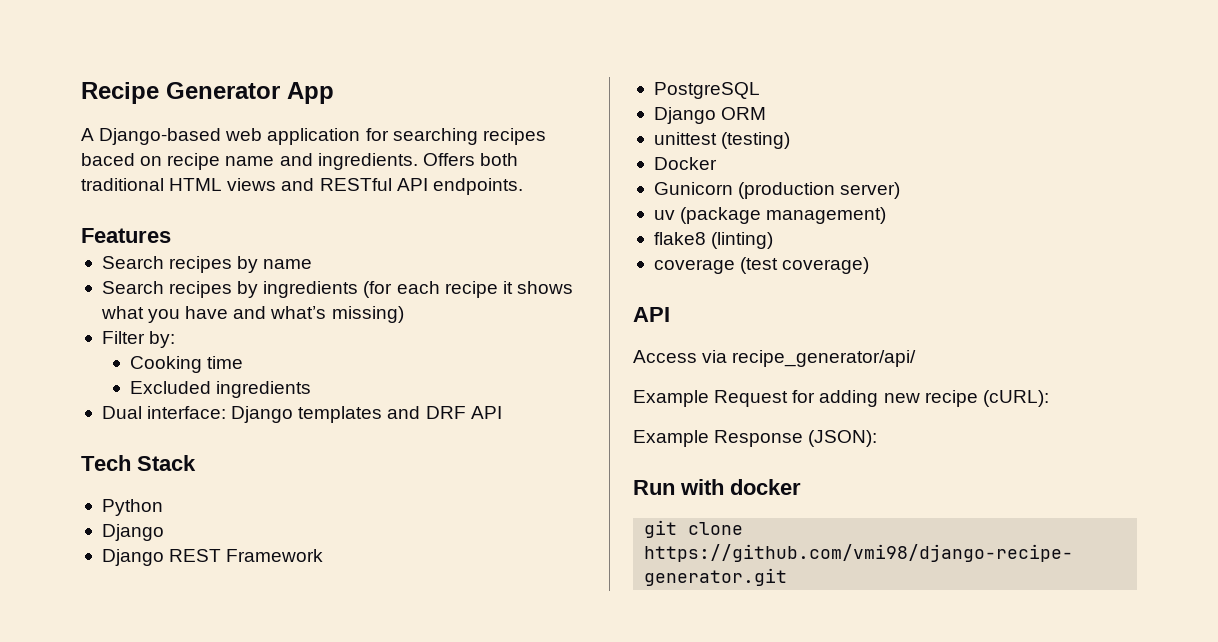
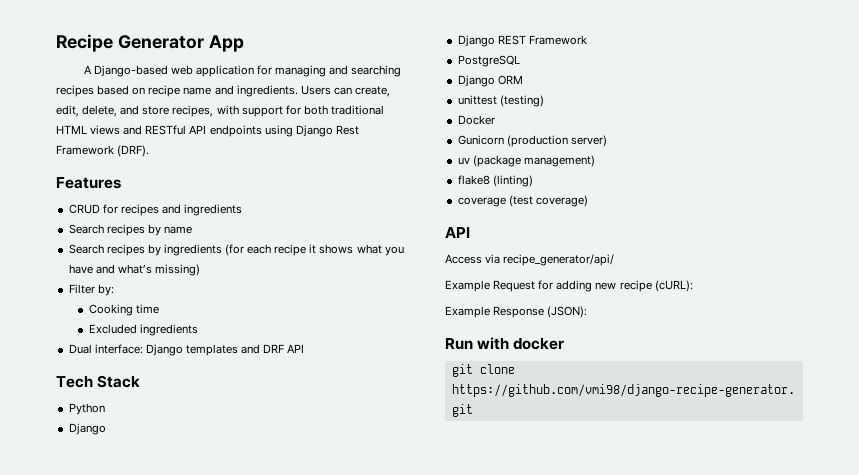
- A Django-based web application for searching recipes baced on recipe name and ingredients.
+ A Django-based web application for managing and searching recipes based on recipe name and ingredients.
- Offers both traditional HTML views and RESTful API endpoints.
+ Users can create, edit, delete, and store recipes, with support for both traditional HTML views and RESTful API endpoints using Django Rest Framework (DRF).
  Features
+ CRUD for recipes and ingredients

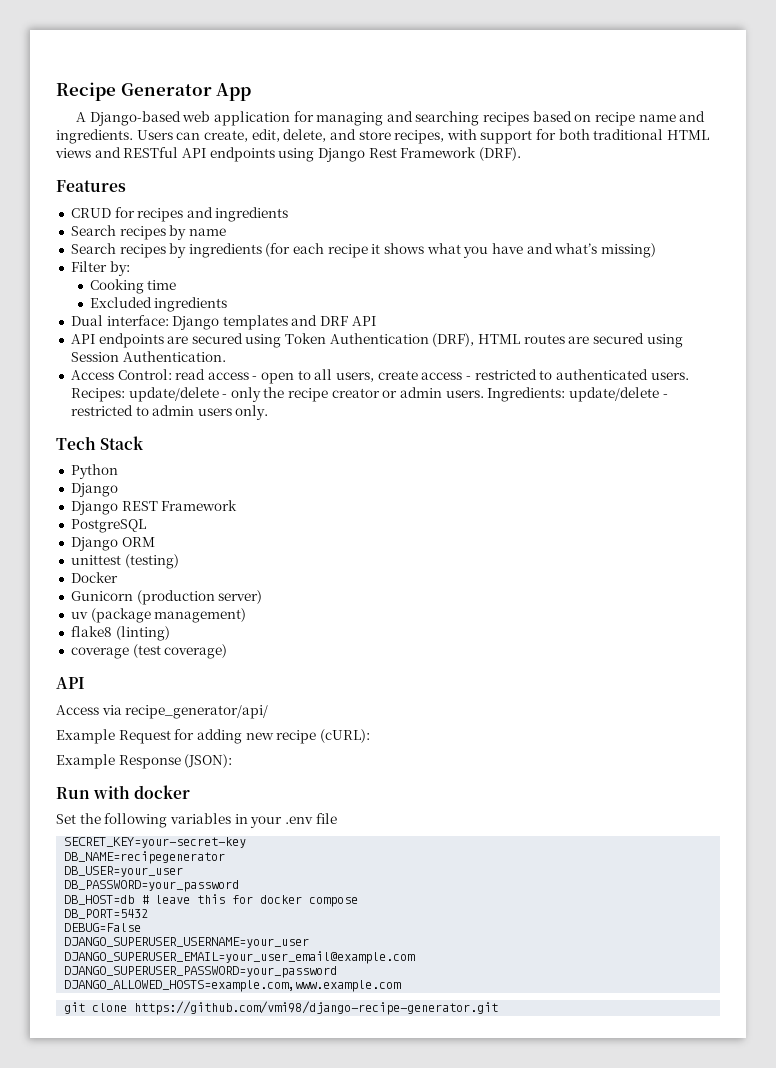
+ API endpoints are secured using Token Authentication (DRF), HTML routes are secured using Session Authentication.
+ Access Control: read access - open to all users, create access - restricted to authenticated users. Recipes: update/delete - only the recipe creator or admin users. Ingredients: update/delete - restricted to admin users only.
+ Set the following variables in your .env file
+ SECRET_KEY=your-secret-key
+ DB_NAME=recipegenerator
+ DB_USER=your_user
+ DB_PASSWORD=your_password
+ DB_HOST=db # leave this for docker compose
+ DB_PORT=5432
+ DEBUG=False
+ DJANGO_SUPERUSER_USERNAME=your_user
+ DJANGO_SUPERUSER_EMAIL=your_user_email@example.com
+ DJANGO_SUPERUSER_PASSWORD=your_password
+ DJANGO_ALLOWED_HOSTS=example.com,www.example.com

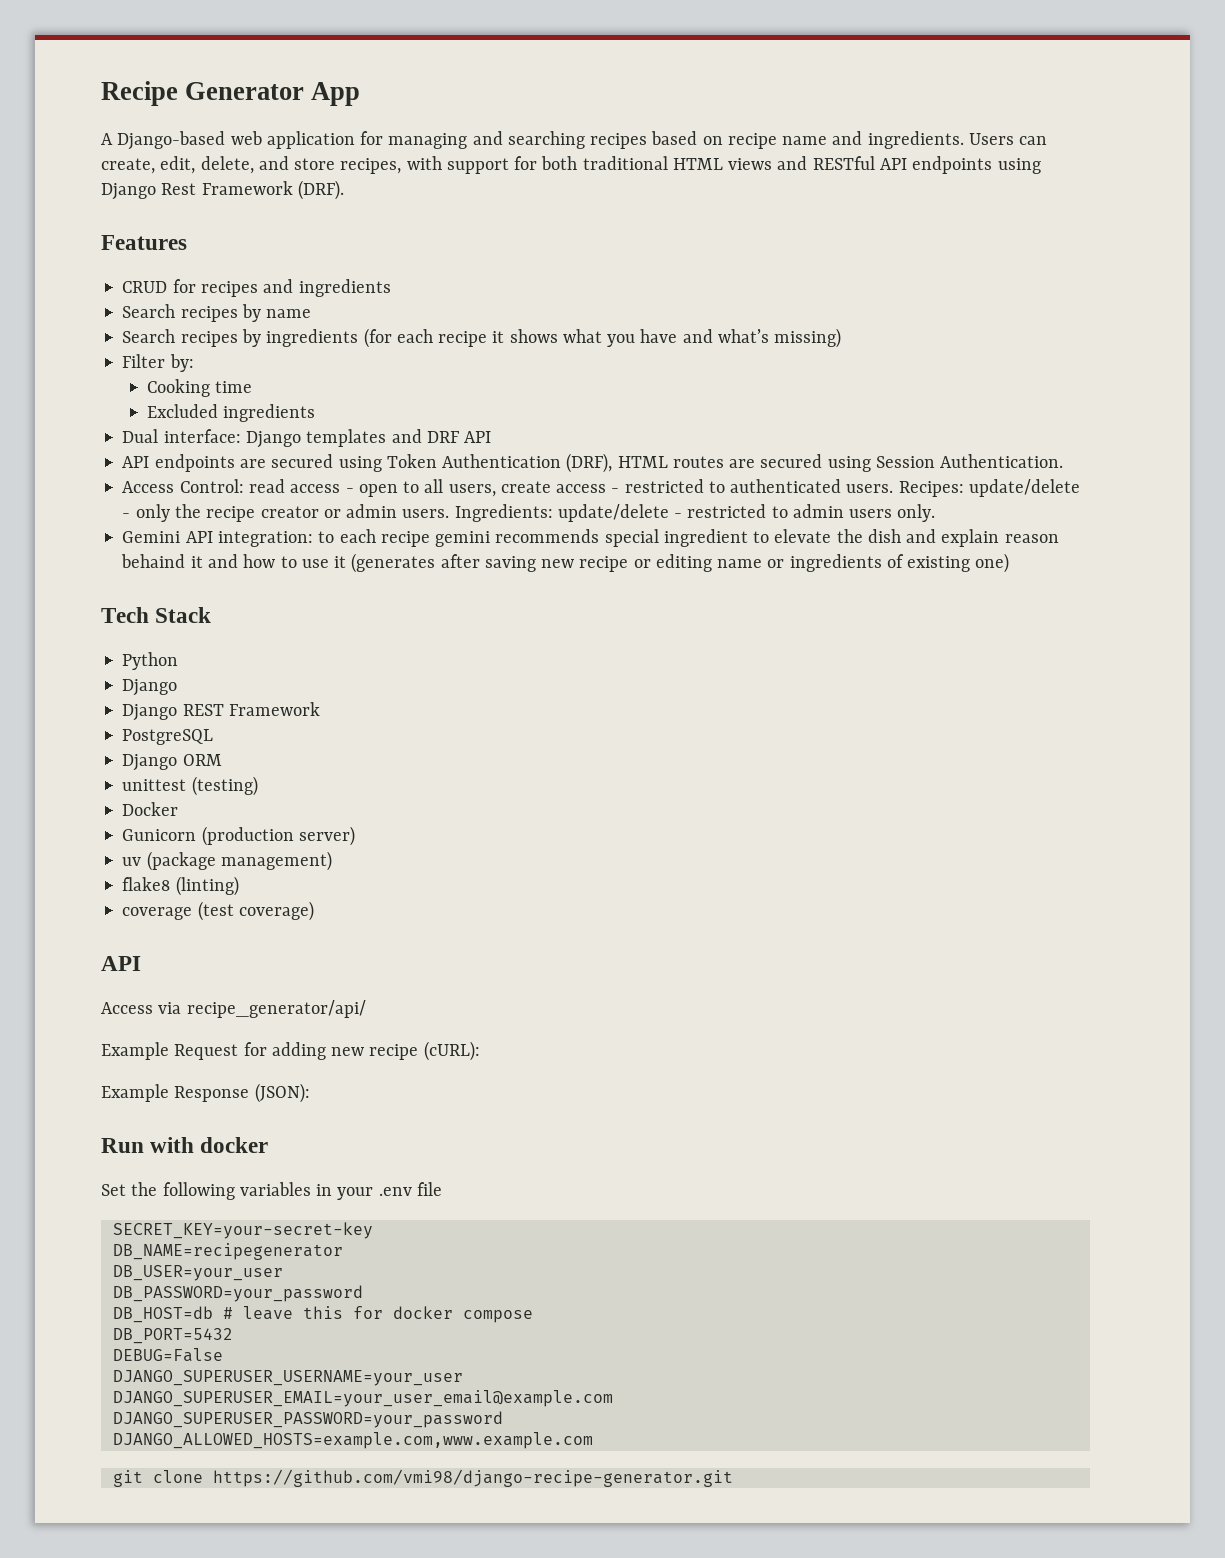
+ Gemini API integration: to each recipe gemini recommends special ingredient to elevate the dish and explain reason behaind it and how to use it (generates after saving new recipe or editing name or ingredients of existing one)

